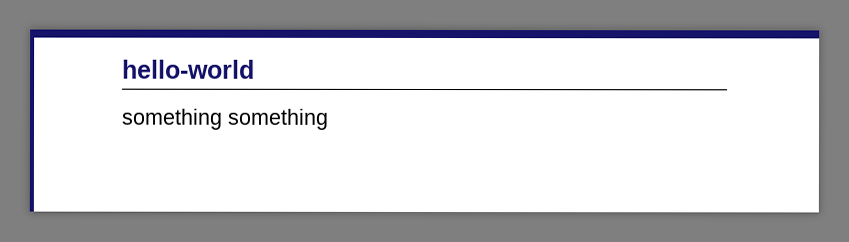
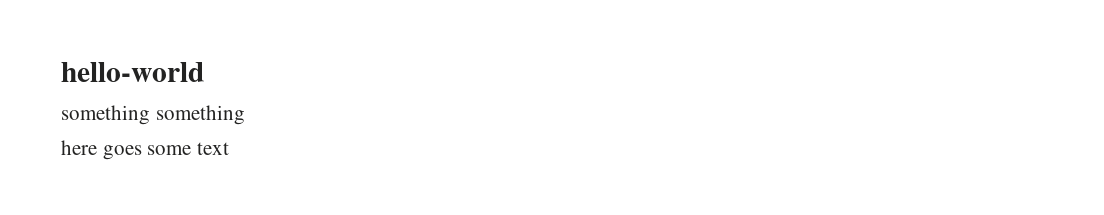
+ here goes some text

